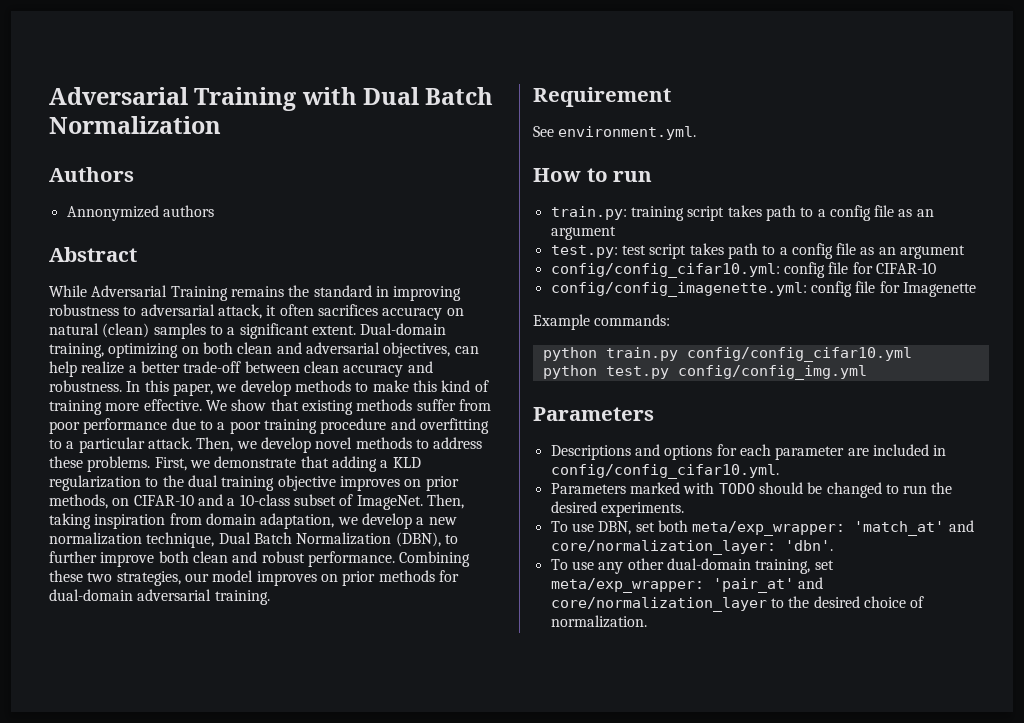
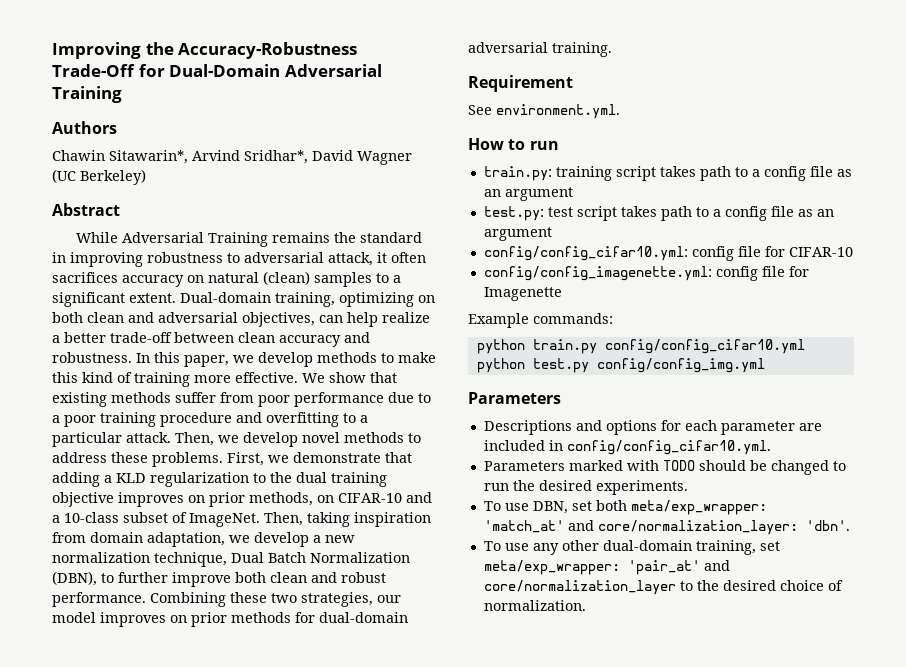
- Adversarial Training with Dual Batch Normalization
+ Improving the Accuracy-Robustness Trade-Off for Dual-Domain Adversarial Training
  Authors
- Annonymized authors
+ Chawin Sitawarin*, Arvind Sridhar*, David Wagner (UC Berkeley)

